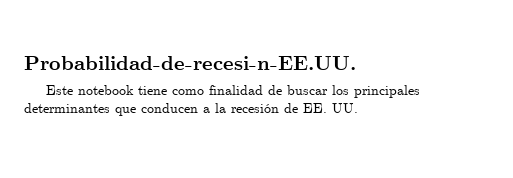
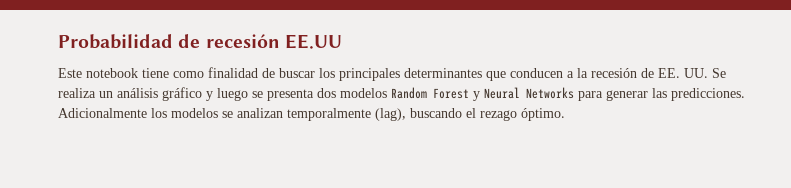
- Probabilidad-de-recesi-n-EE.UU.
+ Probabilidad de recesión EE.UU
- Este notebook tiene como finalidad de buscar los principales determinantes que conducen a la recesión de EE. UU.
+ Este notebook tiene como finalidad de buscar los principales determinantes que conducen a la recesión de EE. UU. Se realiza un análisis gráfico y luego se presenta dos modelos Random Forest y Neural Networks para generar las predicciones. Adicionalmente los modelos se analizan temporalmente (lag), buscando el rezago óptimo.

